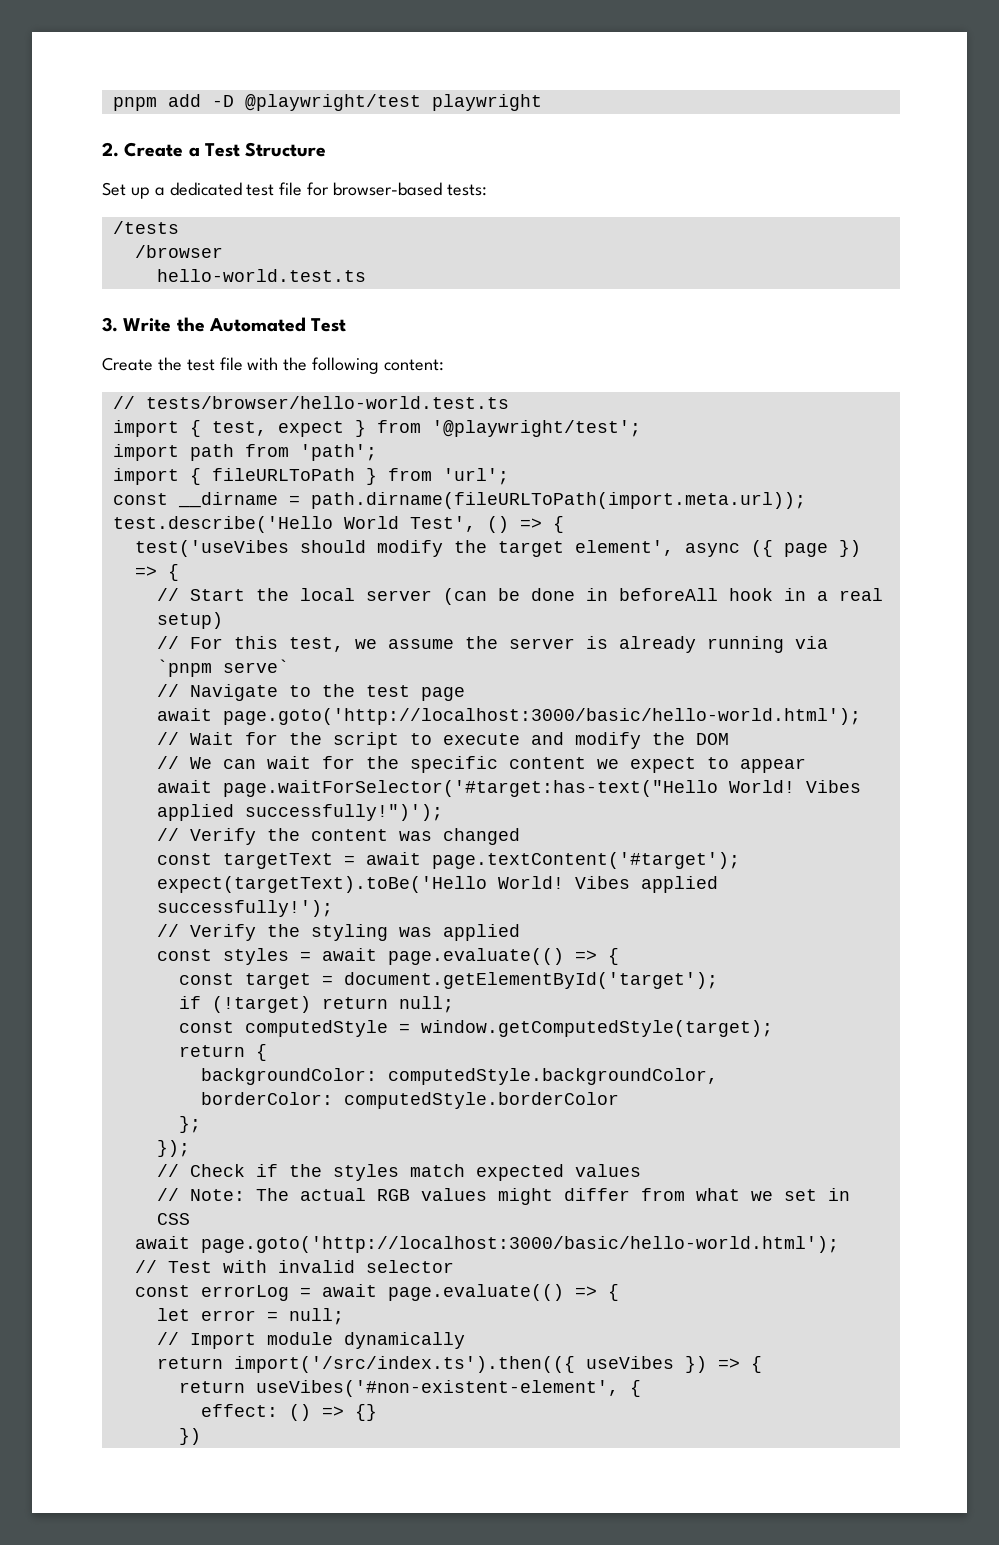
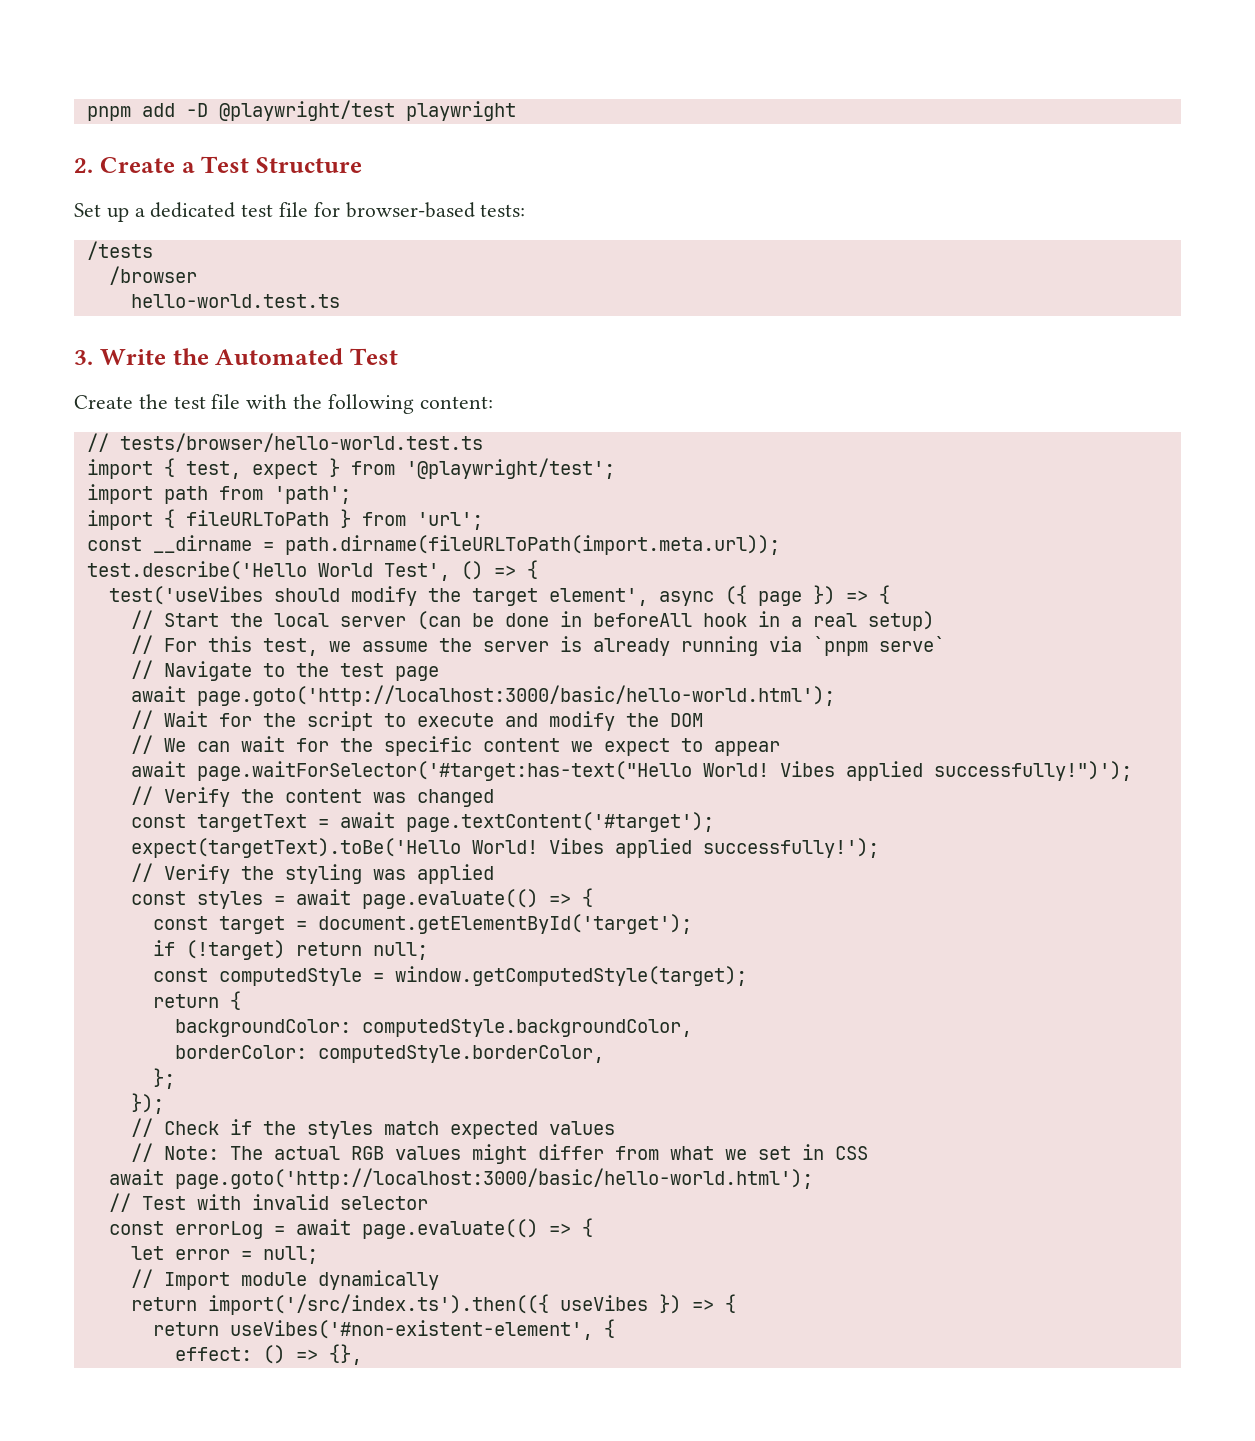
- borderColor: computedStyle.borderColor
+ borderColor: computedStyle.borderColor,
- effect: () => {}
- })
+ effect: () => {},

